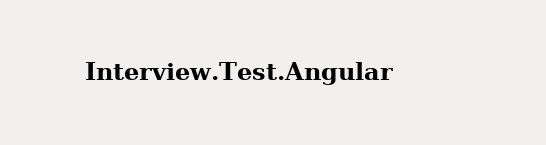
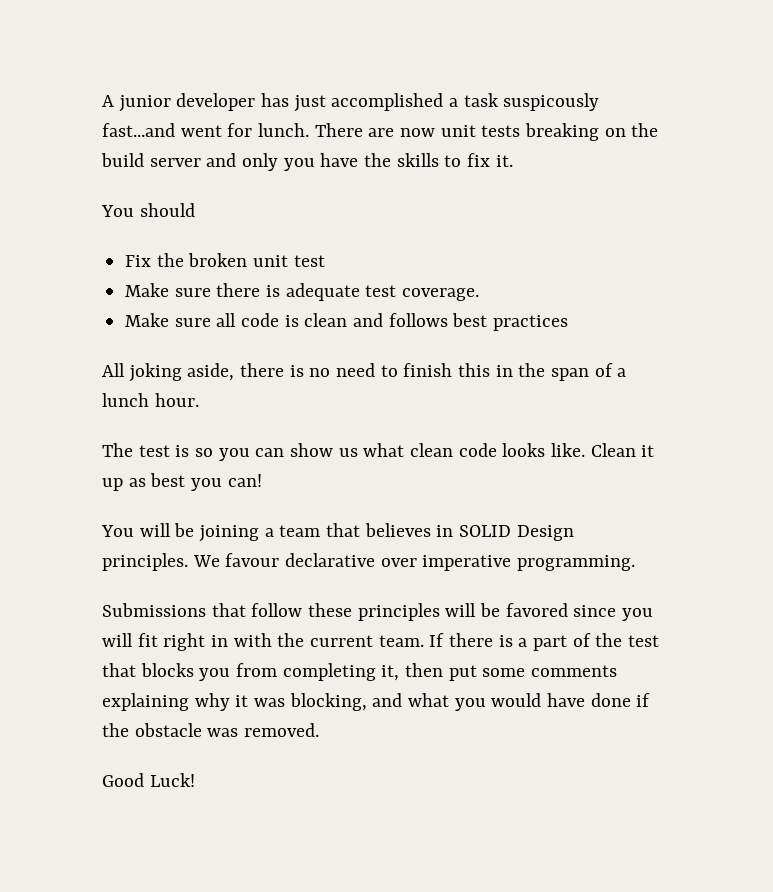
- Interview.Test.Angular
+ A junior developer has just accomplished a task suspicously fast...and went for lunch. There are now unit tests breaking on the build server and only you have the skills to fix it.
+ You should
+ Fix the broken unit test
+ Make sure there is adequate test coverage.
+ Make sure all code is clean and follows best practices
+ All joking aside, there is no need to finish this in the span of a lunch hour.
+ The test is so you can show us what clean code looks like. Clean it up as best you can!
+ You will be joining a team that believes in SOLID Design principles. We favour declarative over imperative programming.
+ Submissions that follow these principles will be favored since you will fit right in with the current team. If there is a part of the test that blocks you from completing it, then put some comments explaining why it was blocking, and what you would have done if the obstacle was removed.
+ Good Luck!

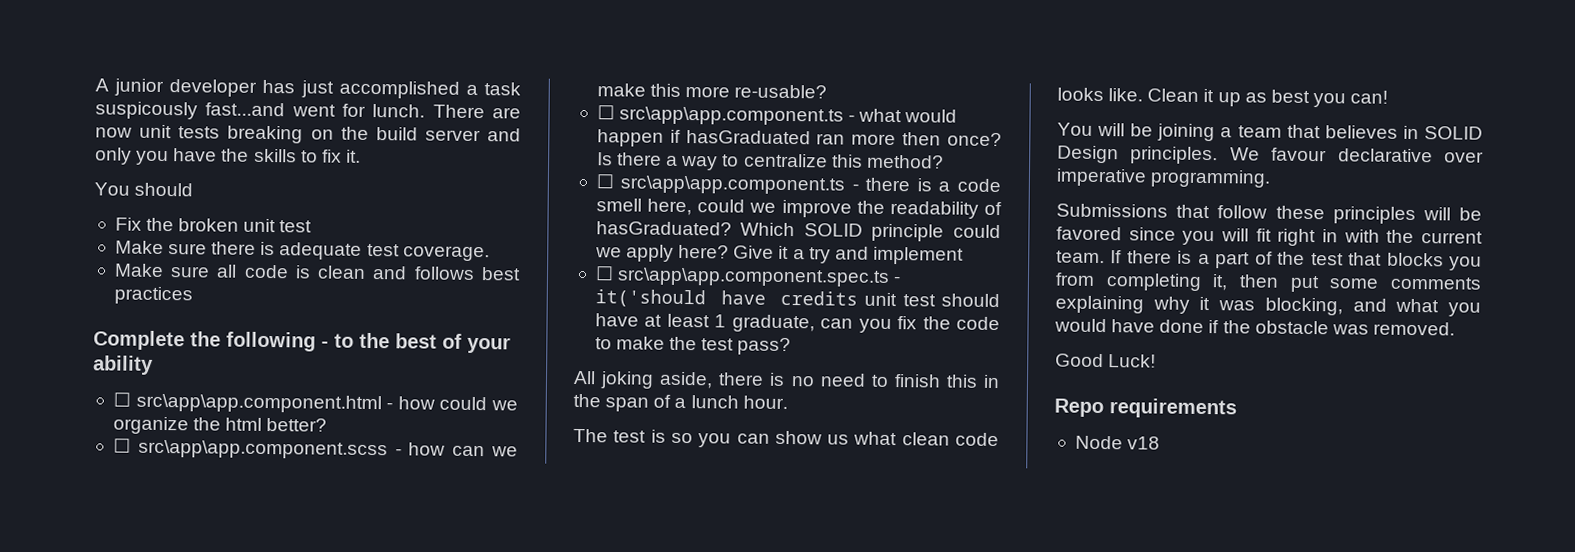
+ Complete the following - to the best of your ability
+ ☐ src\app\app.component.html - how could we organize the html better?
+ ☐ src\app\app.component.scss - how can we make this more re-usable?
+ ☐ src\app\app.component.ts - what would happen if hasGraduated ran more then once? Is there a way to centralize this method?
+ ☐ src\app\app.component.ts - there is a code smell here, could we improve the readability of hasGraduated? Which SOLID principle could we apply here? Give it a try and implement
+ ☐ src\app\app.component.spec.ts - it('should have credits unit test should have at least 1 graduate, can you fix the code to make the test pass?
+ Repo requirements
+ Node v18

